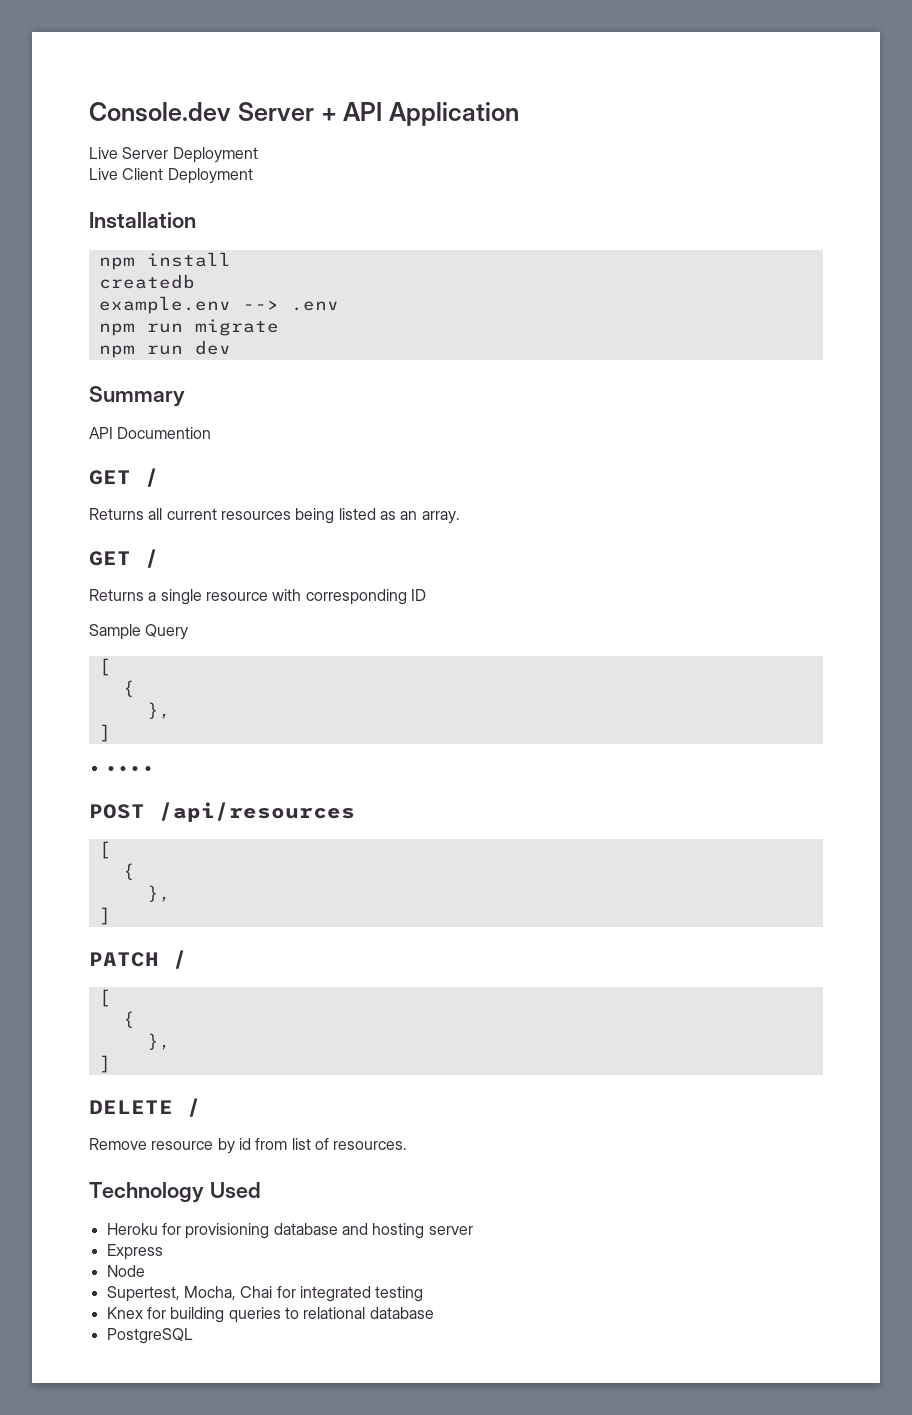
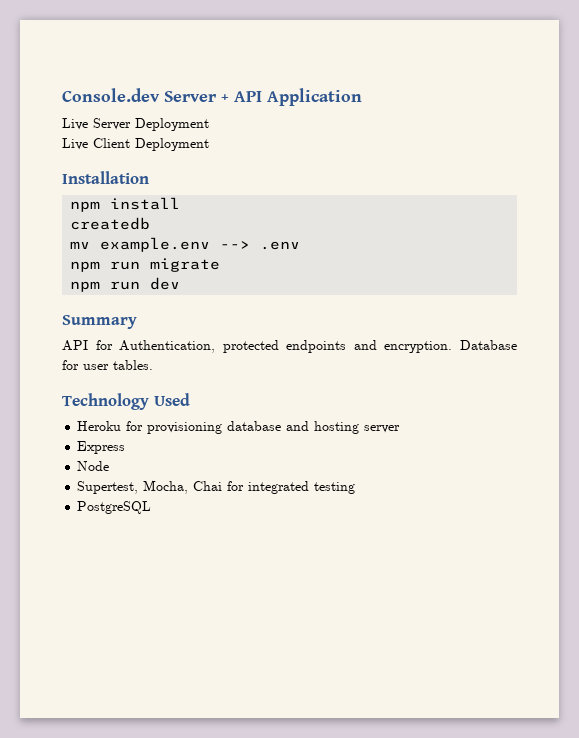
- example.env --> .env
+ mv example.env --> .env
- API Documention
- GET /
- Returns all current resources being listed as an array.
- GET /
- Returns a single resource with corresponding ID
- Sample Query
- [
- {
- },
- ]
- • • • •
- POST /api/resources
- [
- {
- },
- ]
- PATCH /
- [
- {
- },
- ]
- DELETE /
- Remove resource by id from list of resources.
+ API for Authentication, protected endpoints and encryption. Database for user tables.
- Knex for building queries to relational database

